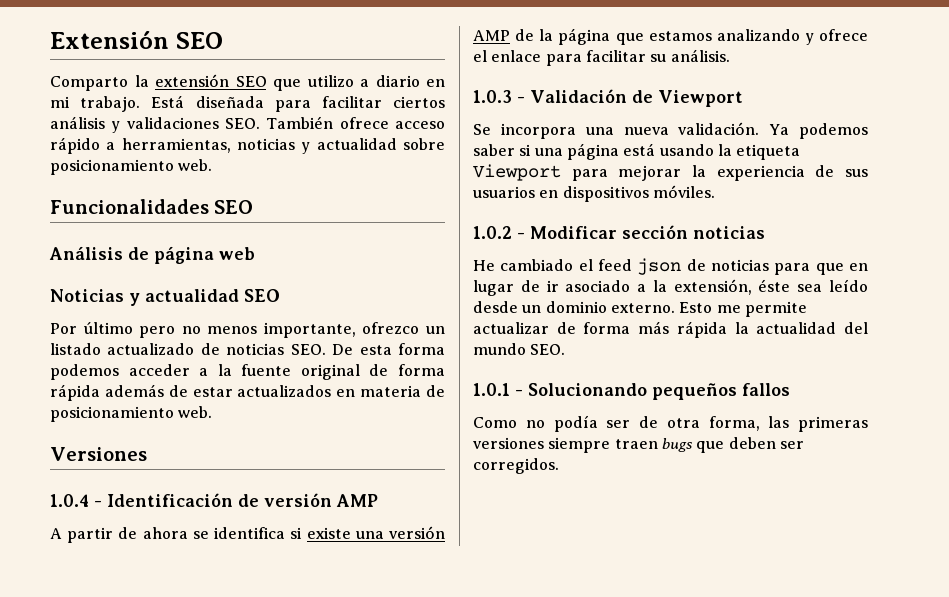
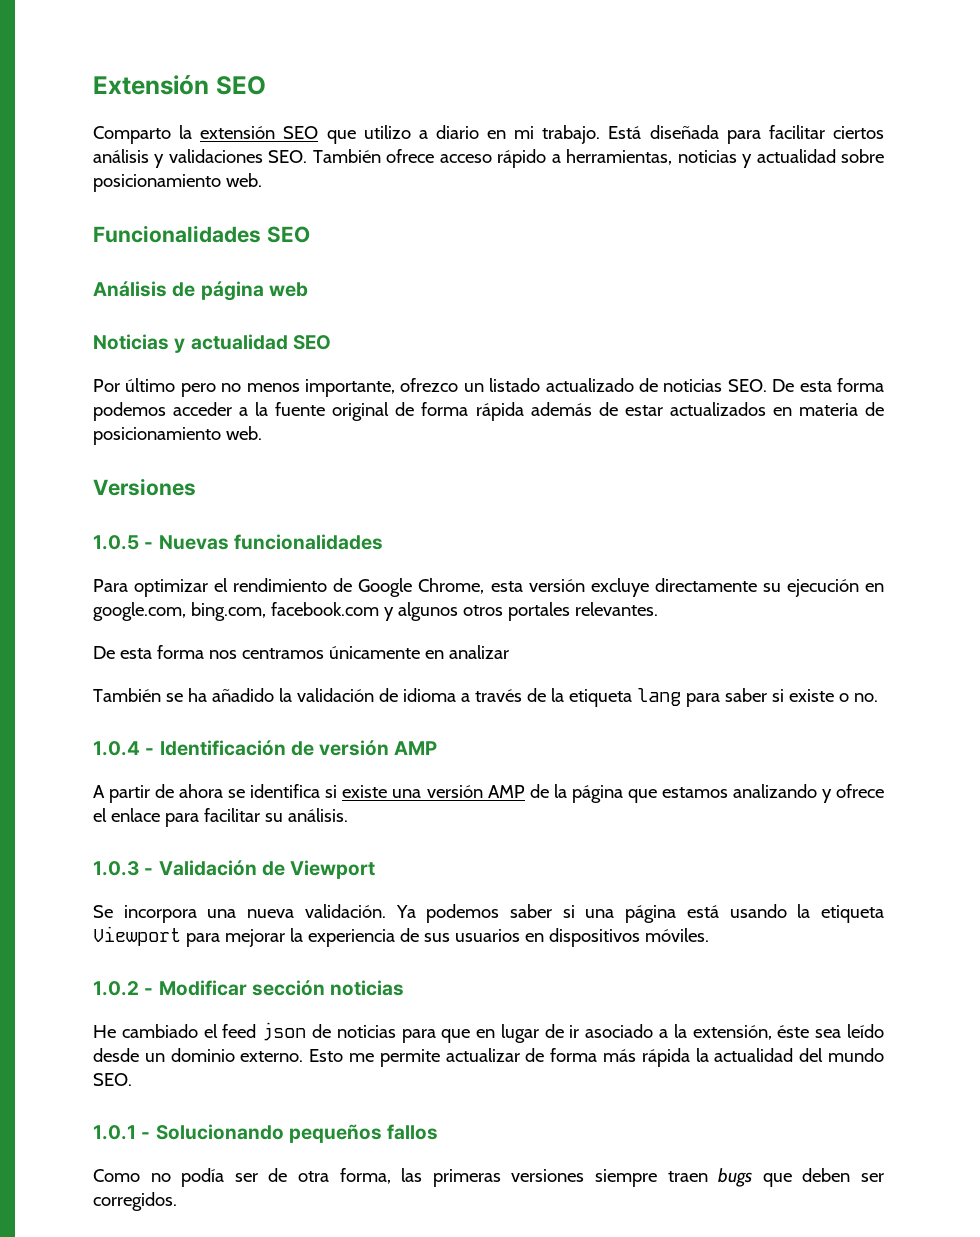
+ 1.0.5 - Nuevas funcionalidades
+ Para optimizar el rendimiento de Google Chrome, esta versión excluye directamente su ejecución en google.com, bing.com, facebook.com y algunos otros portales relevantes.
+ De esta forma nos centramos únicamente en analizar
+ También se ha añadido la validación de idioma a través de la etiqueta lang para saber si existe o no.

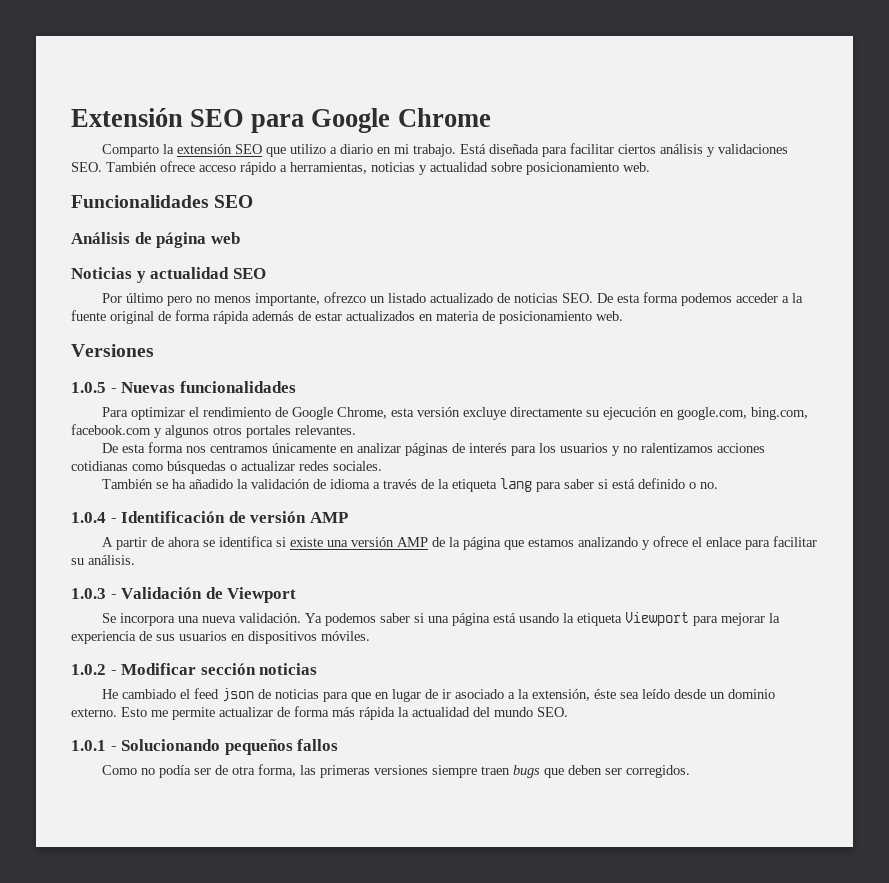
- Extensión SEO
+ Extensión SEO para Google Chrome
- De esta forma nos centramos únicamente en analizar
+ De esta forma nos centramos únicamente en analizar páginas de interés para los usuarios y no ralentizamos acciones cotidianas como búsquedas o actualizar redes sociales.
- También se ha añadido la validación de idioma a través de la etiqueta lang para saber si existe o no.
+ También se ha añadido la validación de idioma a través de la etiqueta lang para saber si está definido o no.

